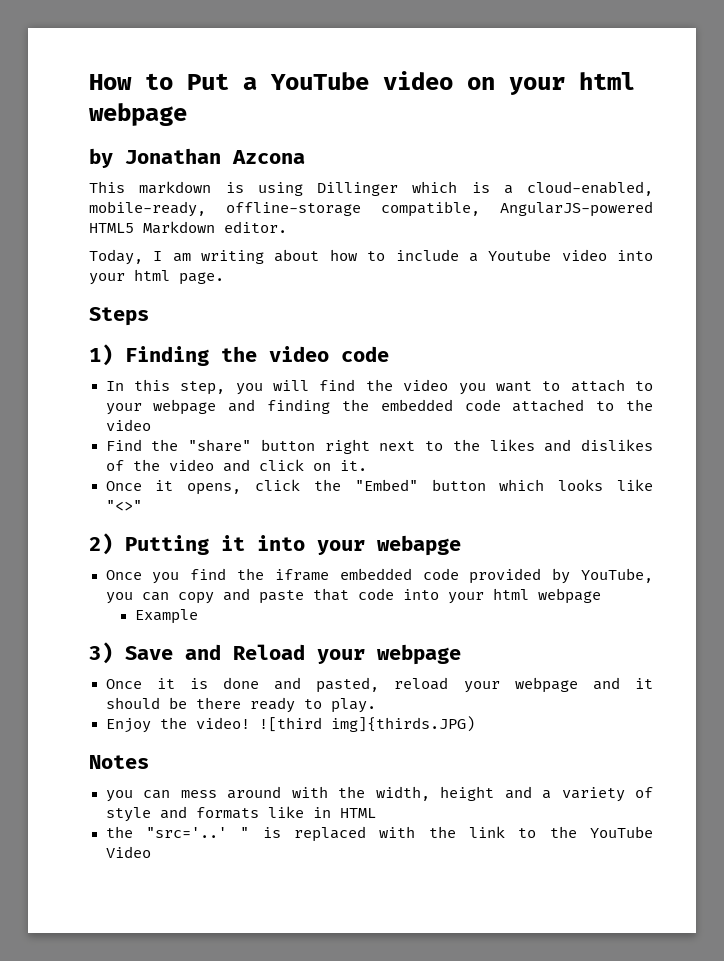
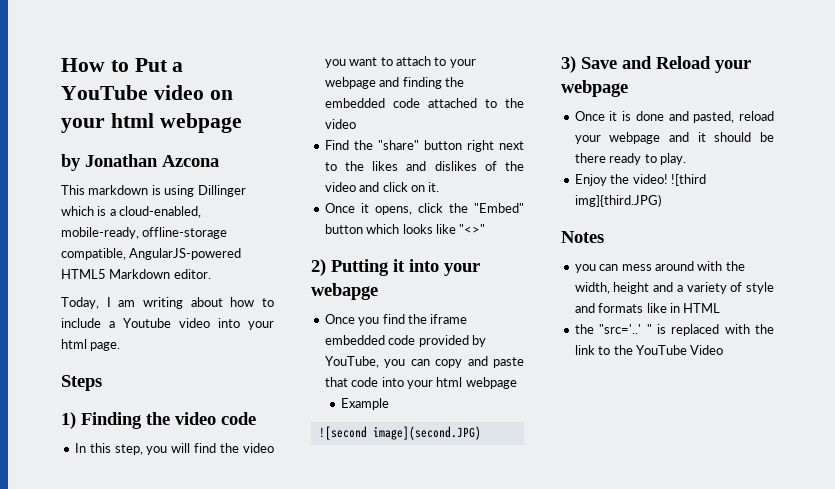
+ ![second image](second.JPG)
- ![third img]{thirds.JPG)
+ ![third img]{third.JPG)

